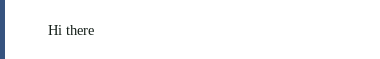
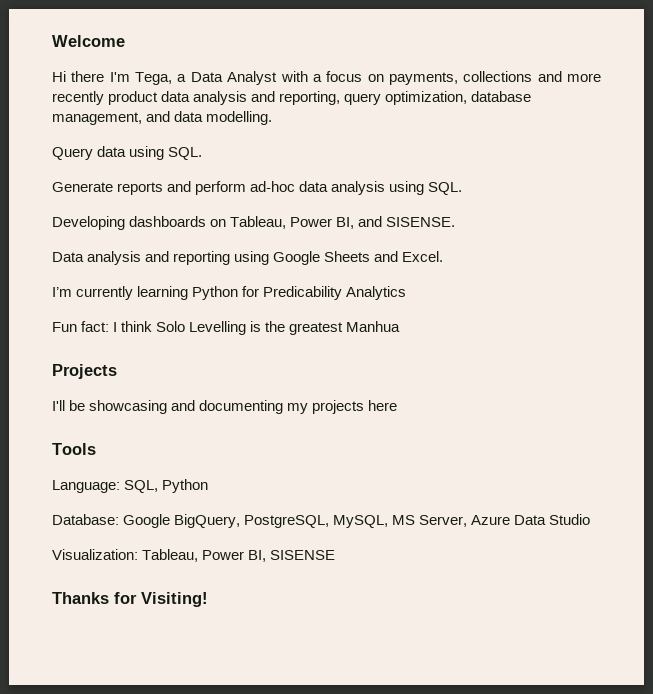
+ Welcome
- Hi there
+ Hi there I'm Tega, a Data Analyst with a focus on payments, collections and more recently product data analysis and reporting, query optimization, database management, and data modelling.
+ Query data using SQL.
+ Generate reports and perform ad-hoc data analysis using SQL.
+ Developing dashboards on Tableau, Power BI, and SISENSE.
+ Data analysis and reporting using Google Sheets and Excel.
+ I’m currently learning Python for Predicability Analytics
+ Fun fact: I think Solo Levelling is the greatest Manhua
+ Projects
+ I'll be showcasing and documenting my projects here
+ Tools
+ Language: SQL, Python
+ Database: Google BigQuery, PostgreSQL, MySQL, MS Server, Azure Data Studio
+ Visualization: Tableau, Power BI, SISENSE
+ Thanks for Visiting!

